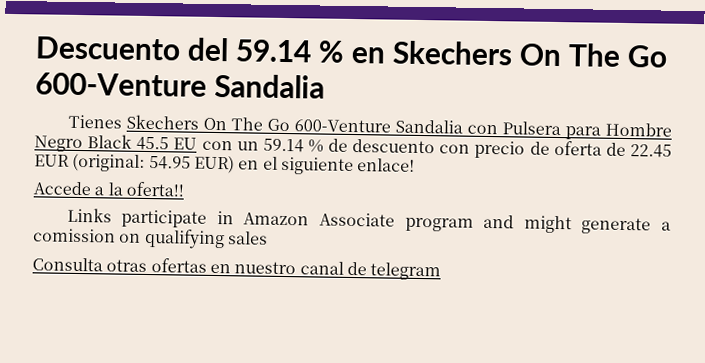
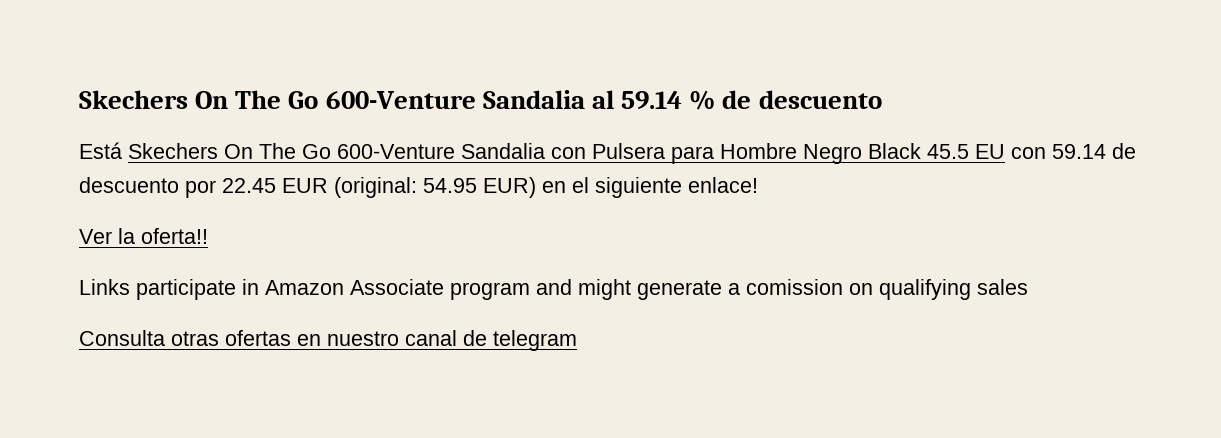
- Descuento del 59.14 % en Skechers On The Go 600-Venture Sandalia
- Tienes Skechers On The Go 600-Venture Sandalia con Pulsera para Hombre Negro Black 45.5 EU con un 59.14 % de descuento con precio de oferta de 22.45 EUR (original: 54.95 EUR) en el siguiente enlace!
+ Skechers On The Go 600-Venture Sandalia al 59.14 % de descuento
+ Está Skechers On The Go 600-Venture Sandalia con Pulsera para Hombre Negro Black 45.5 EU con 59.14 de descuento por 22.45 EUR (original: 54.95 EUR) en el siguiente enlace!
- Accede a la oferta!!
+ Ver la oferta!!

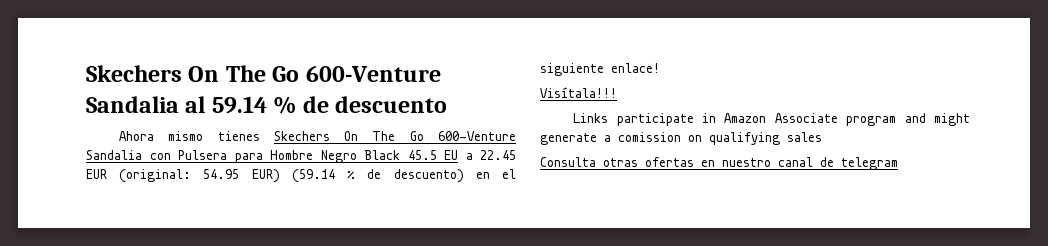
- Está Skechers On The Go 600-Venture Sandalia con Pulsera para Hombre Negro Black 45.5 EU con 59.14 de descuento por 22.45 EUR (original: 54.95 EUR) en el siguiente enlace!
+ Ahora mismo tienes Skechers On The Go 600-Venture Sandalia con Pulsera para Hombre Negro Black 45.5 EU a 22.45 EUR (original: 54.95 EUR) (59.14 % de descuento) en el siguiente enlace!
- Ver la oferta!!
+ Visítala!!!

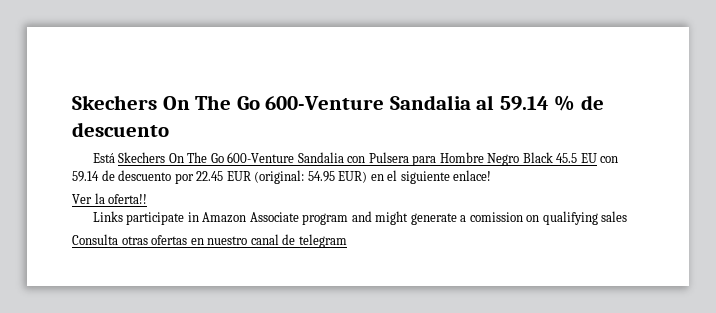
- Ahora mismo tienes Skechers On The Go 600-Venture Sandalia con Pulsera para Hombre Negro Black 45.5 EU a 22.45 EUR (original: 54.95 EUR) (59.14 % de descuento) en el siguiente enlace!
+ Está Skechers On The Go 600-Venture Sandalia con Pulsera para Hombre Negro Black 45.5 EU con 59.14 de descuento por 22.45 EUR (original: 54.95 EUR) en el siguiente enlace!
- Visítala!!!
+ Ver la oferta!!

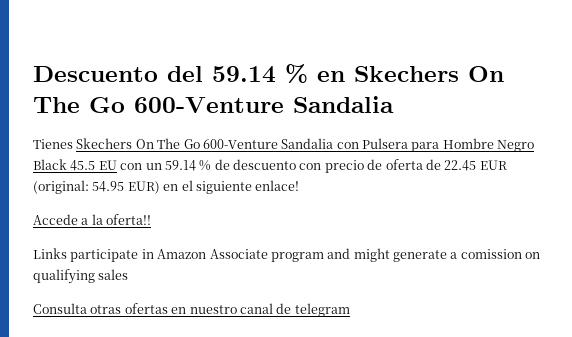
- Skechers On The Go 600-Venture Sandalia al 59.14 % de descuento
- Está Skechers On The Go 600-Venture Sandalia con Pulsera para Hombre Negro Black 45.5 EU con 59.14 de descuento por 22.45 EUR (original: 54.95 EUR) en el siguiente enlace!
+ Descuento del 59.14 % en Skechers On The Go 600-Venture Sandalia
+ Tienes Skechers On The Go 600-Venture Sandalia con Pulsera para Hombre Negro Black 45.5 EU con un 59.14 % de descuento con precio de oferta de 22.45 EUR (original: 54.95 EUR) en el siguiente enlace!
- Ver la oferta!!
+ Accede a la oferta!!

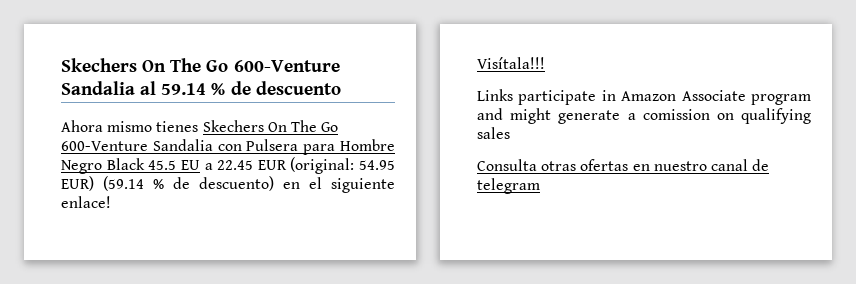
- Descuento del 59.14 % en Skechers On The Go 600-Venture Sandalia
- Tienes Skechers On The Go 600-Venture Sandalia con Pulsera para Hombre Negro Black 45.5 EU con un 59.14 % de descuento con precio de oferta de 22.45 EUR (original: 54.95 EUR) en el siguiente enlace!
+ Skechers On The Go 600-Venture Sandalia al 59.14 % de descuento
+ Ahora mismo tienes Skechers On The Go 600-Venture Sandalia con Pulsera para Hombre Negro Black 45.5 EU a 22.45 EUR (original: 54.95 EUR) (59.14 % de descuento) en el siguiente enlace!
- Accede a la oferta!!
+ Visítala!!!

